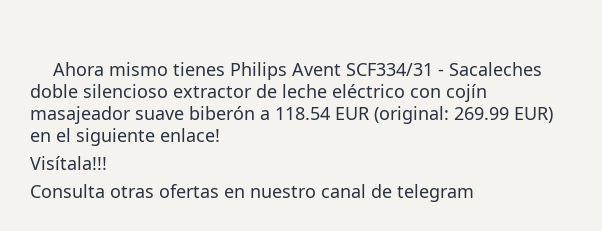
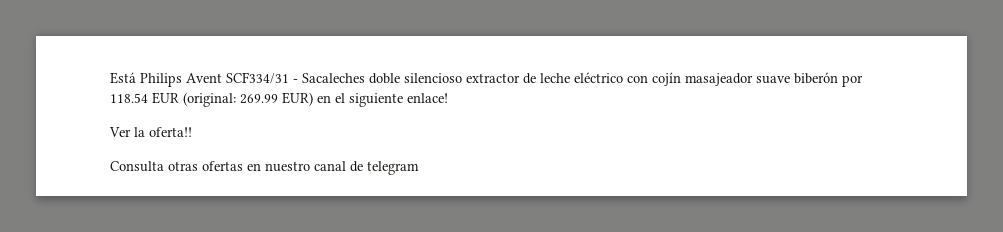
- Ahora mismo tienes Philips Avent SCF334/31 - Sacaleches doble silencioso extractor de leche eléctrico con cojín masajeador suave biberón a 118.54 EUR (original: 269.99 EUR) en el siguiente enlace!
+ Está Philips Avent SCF334/31 - Sacaleches doble silencioso extractor de leche eléctrico con cojín masajeador suave biberón por 118.54 EUR (original: 269.99 EUR) en el siguiente enlace!
- Visítala!!!
+ Ver la oferta!!

